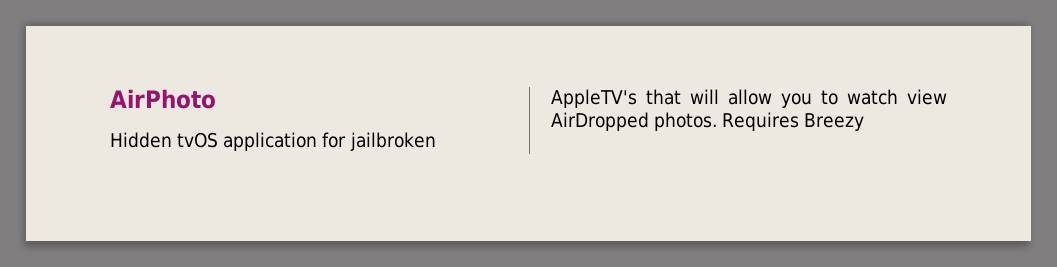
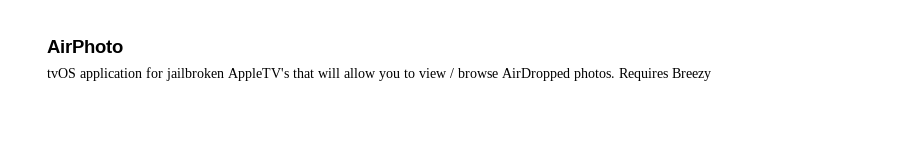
- Hidden tvOS application for jailbroken AppleTV's that will allow you to watch view AirDropped photos.
+ tvOS application for jailbroken AppleTV's that will allow you to view / browse AirDropped photos.

